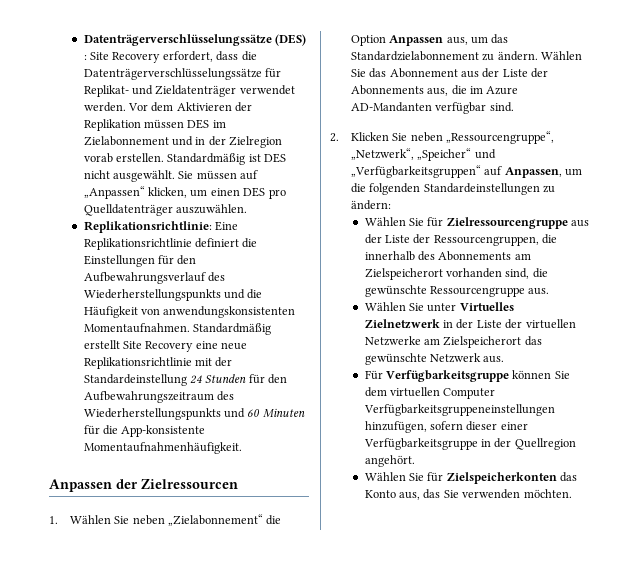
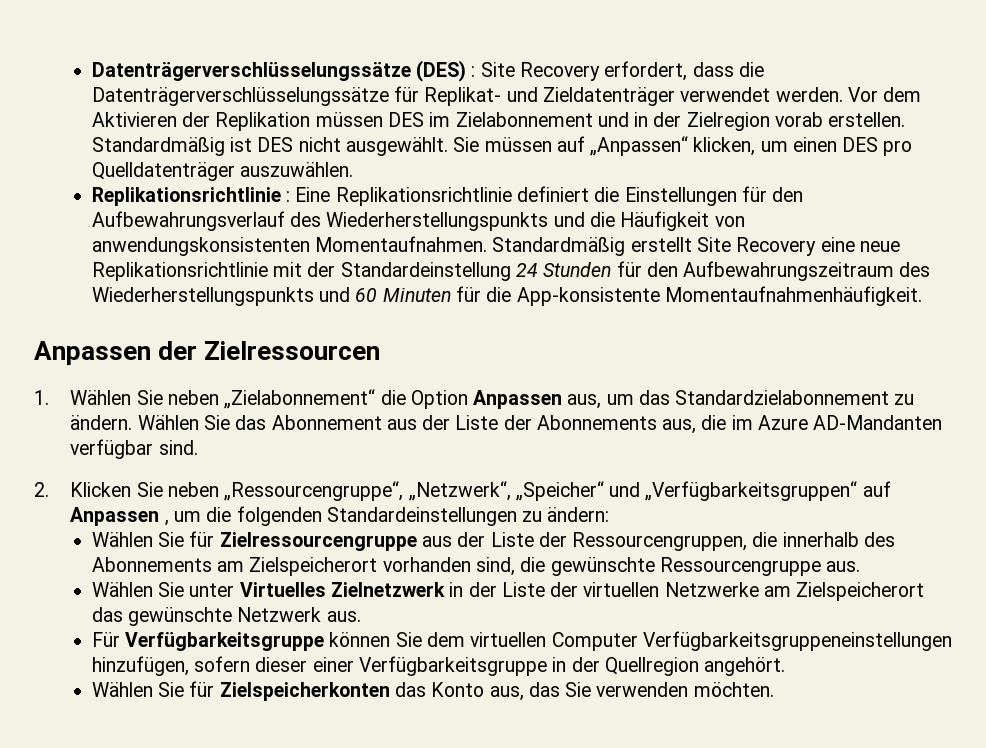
- Replikationsrichtlinie: Eine Replikationsrichtlinie definiert die Einstellungen für den Aufbewahrungsverlauf des Wiederherstellungspunkts und die Häufigkeit von anwendungskonsistenten Momentaufnahmen.
+ Replikationsrichtlinie : Eine Replikationsrichtlinie definiert die Einstellungen für den Aufbewahrungsverlauf des Wiederherstellungspunkts und die Häufigkeit von anwendungskonsistenten Momentaufnahmen.
- 2. Klicken Sie neben „Ressourcengruppe“, „Netzwerk“, „Speicher“ und „Verfügbarkeitsgruppen“ auf Anpassen, um die folgenden Standardeinstellungen zu ändern:
+ 2. Klicken Sie neben „Ressourcengruppe“, „Netzwerk“, „Speicher“ und „Verfügbarkeitsgruppen“ auf Anpassen , um die folgenden Standardeinstellungen zu ändern:

